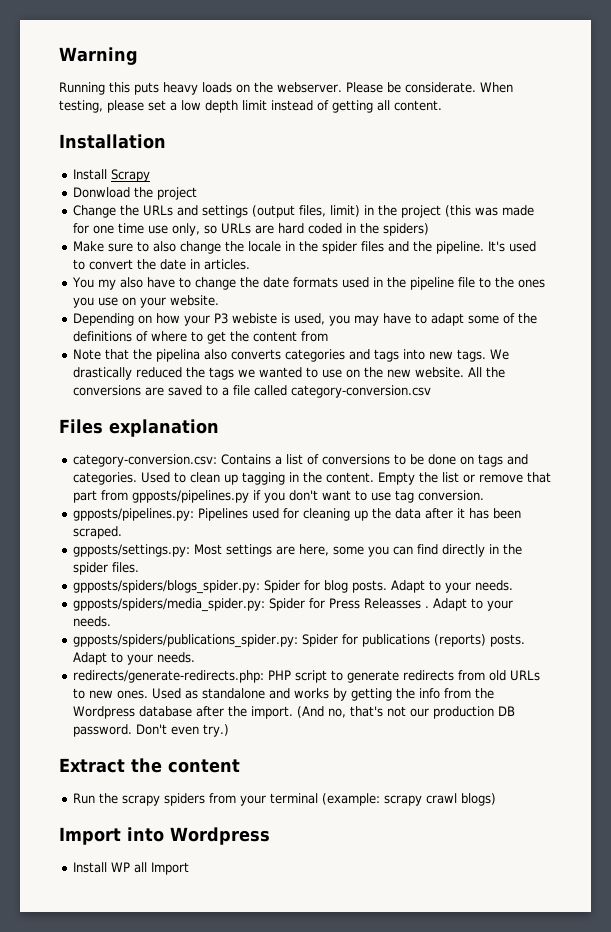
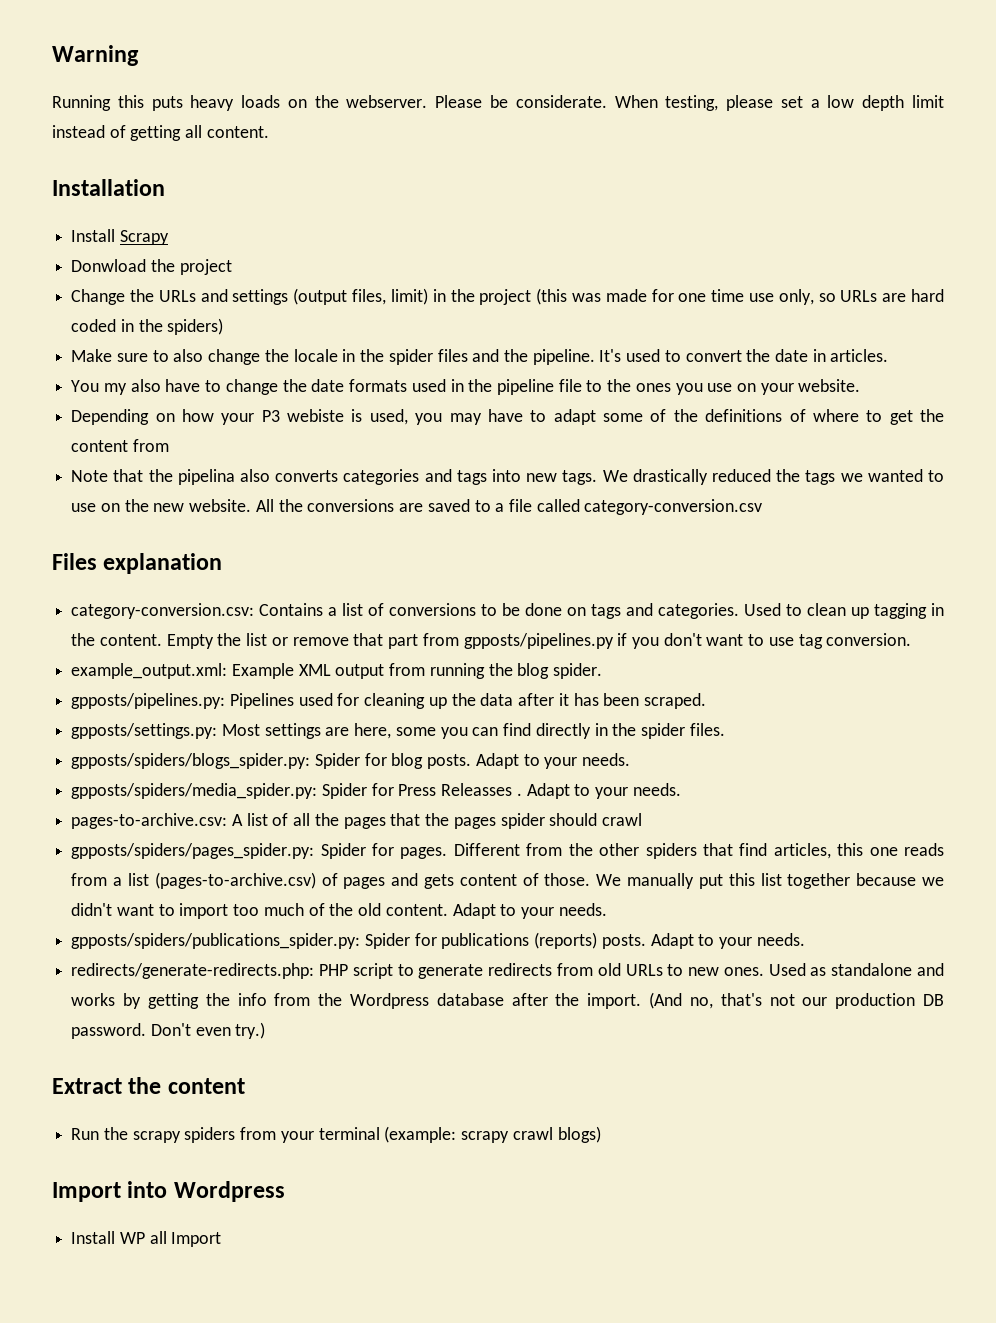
+ example_output.xml: Example XML output from running the blog spider.
+ pages-to-archive.csv: A list of all the pages that the pages spider should crawl
+ gpposts/spiders/pages_spider.py: Spider for pages. Different from the other spiders that find articles, this one reads from a list (pages-to-archive.csv) of pages and gets content of those. We manually put this list together because we didn't want to import too much of the old content. Adapt to your needs.

